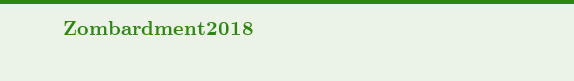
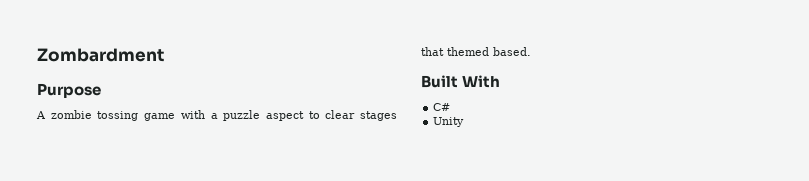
- Zombardment2018
+ Zombardment
+ Purpose
+ A zombie tossing game with a puzzle aspect to clear stages that themed based.
+ Built With
+ C#
+ Unity

